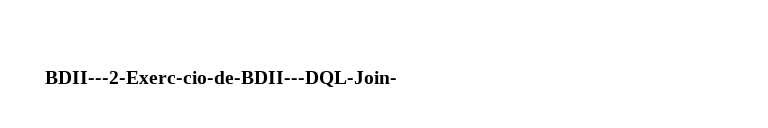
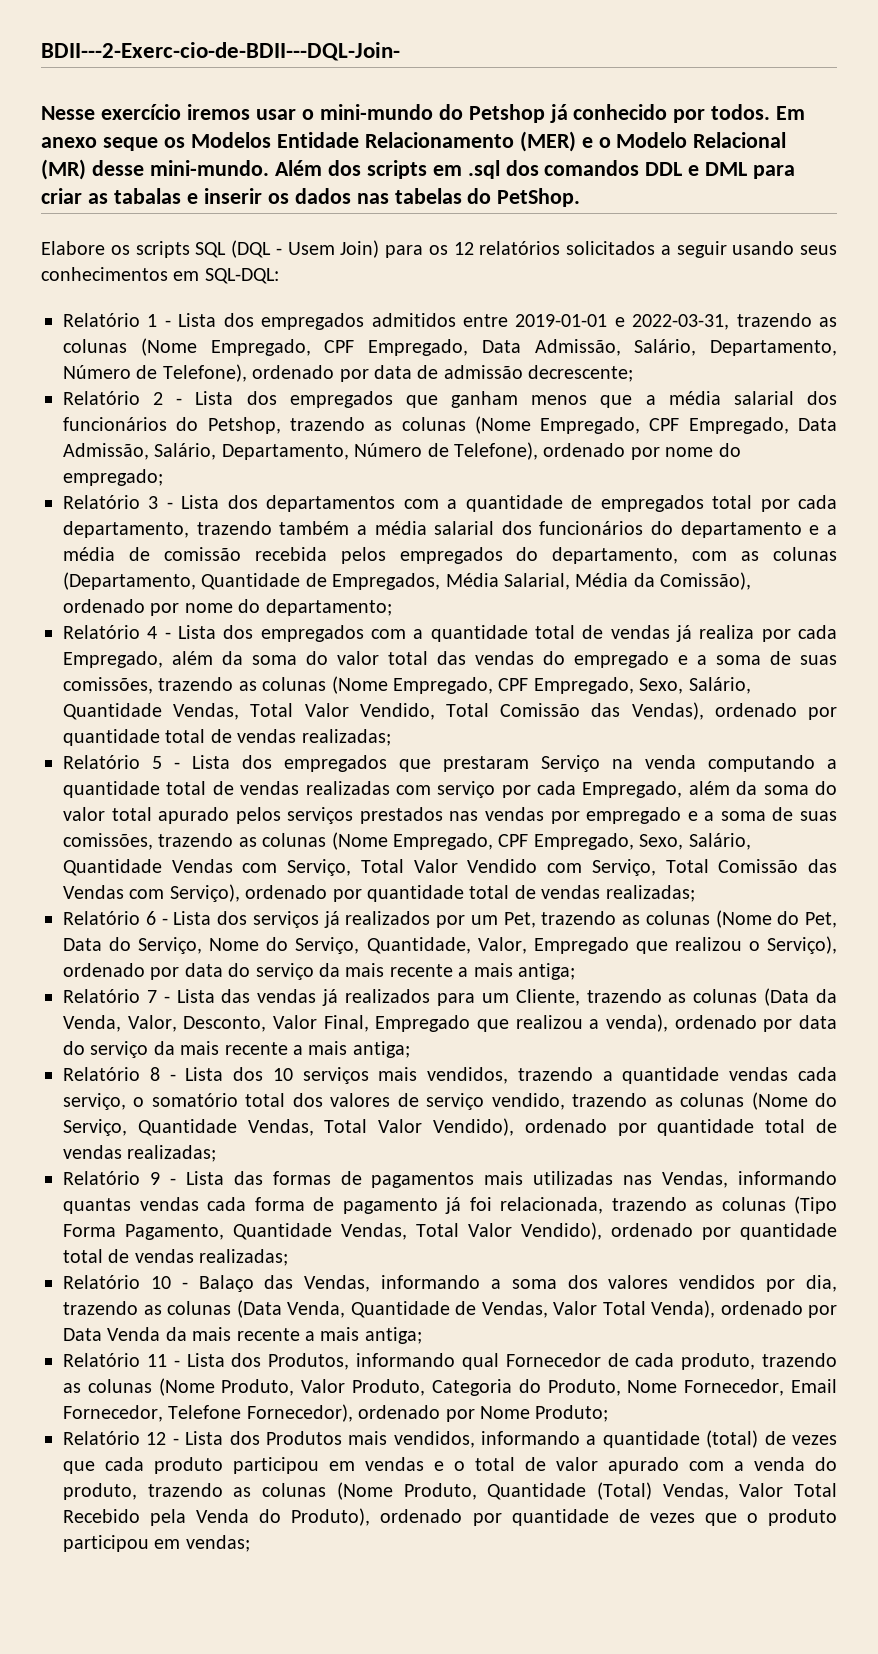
+ Nesse exercício iremos usar o mini-mundo do Petshop já conhecido por todos. Em anexo seque os Modelos Entidade Relacionamento (MER) e o Modelo Relacional (MR) desse mini-mundo. Além dos scripts em .sql dos comandos DDL e DML para criar as tabalas e inserir os dados nas tabelas do PetShop.
+ Elabore os scripts SQL (DQL - Usem Join) para os 12 relatórios solicitados a seguir usando seus conhecimentos em SQL-DQL:
+ Relatório 1 - Lista dos empregados admitidos entre 2019-01-01 e 2022-03-31, trazendo as colunas (Nome Empregado, CPF Empregado, Data Admissão, Salário, Departamento, Número de Telefone), ordenado por data de admissão decrescente;
+ Relatório 2 - Lista dos empregados que ganham menos que a média salarial dos funcionários do Petshop, trazendo as colunas (Nome Empregado, CPF Empregado, Data Admissão, Salário, Departamento, Número de Telefone), ordenado por nome do empregado;
+ Relatório 3 - Lista dos departamentos com a quantidade de empregados total por cada departamento, trazendo também a média salarial dos funcionários do departamento e a média de comissão recebida pelos empregados do departamento, com as colunas (Departamento, Quantidade de Empregados, Média Salarial, Média da Comissão), ordenado por nome do departamento;
+ Relatório 4 - Lista dos empregados com a quantidade total de vendas já realiza por cada Empregado, além da soma do valor total das vendas do empregado e a soma de suas comissões, trazendo as colunas (Nome Empregado, CPF Empregado, Sexo, Salário, Quantidade Vendas, Total Valor Vendido, Total Comissão das Vendas), ordenado por quantidade total de vendas realizadas;
+ Relatório 5 - Lista dos empregados que prestaram Serviço na venda computando a quantidade total de vendas realizadas com serviço por cada Empregado, além da soma do valor total apurado pelos serviços prestados nas vendas por empregado e a soma de suas comissões, trazendo as colunas (Nome Empregado, CPF Empregado, Sexo, Salário, Quantidade Vendas com Serviço, Total Valor Vendido com Serviço, Total Comissão das Vendas com Serviço), ordenado por quantidade total de vendas realizadas;
+ Relatório 6 - Lista dos serviços já realizados por um Pet, trazendo as colunas (Nome do Pet, Data do Serviço, Nome do Serviço, Quantidade, Valor, Empregado que realizou o Serviço), ordenado por data do serviço da mais recente a mais antiga;
+ Relatório 7 - Lista das vendas já realizados para um Cliente, trazendo as colunas (Data da Venda, Valor, Desconto, Valor Final, Empregado que realizou a venda), ordenado por data do serviço da mais recente a mais antiga;
+ Relatório 8 - Lista dos 10 serviços mais vendidos, trazendo a quantidade vendas cada serviço, o somatório total dos valores de serviço vendido, trazendo as colunas (Nome do Serviço, Quantidade Vendas, Total Valor Vendido), ordenado por quantidade total de vendas realizadas;
+ Relatório 9 - Lista das formas de pagamentos mais utilizadas nas Vendas, informando quantas vendas cada forma de pagamento já foi relacionada, trazendo as colunas (Tipo Forma Pagamento, Quantidade Vendas, Total Valor Vendido), ordenado por quantidade total de vendas realizadas;
+ Relatório 10 - Balaço das Vendas, informando a soma dos valores vendidos por dia, trazendo as colunas (Data Venda, Quantidade de Vendas, Valor Total Venda), ordenado por Data Venda da mais recente a mais antiga;
+ Relatório 11 - Lista dos Produtos, informando qual Fornecedor de cada produto, trazendo as colunas (Nome Produto, Valor Produto, Categoria do Produto, Nome Fornecedor, Email Fornecedor, Telefone Fornecedor), ordenado por Nome Produto;
+ Relatório 12 - Lista dos Produtos mais vendidos, informando a quantidade (total) de vezes que cada produto participou em vendas e o total de valor apurado com a venda do produto, trazendo as colunas (Nome Produto, Quantidade (Total) Vendas, Valor Total Recebido pela Venda do Produto), ordenado por quantidade de vezes que o produto participou em vendas;

